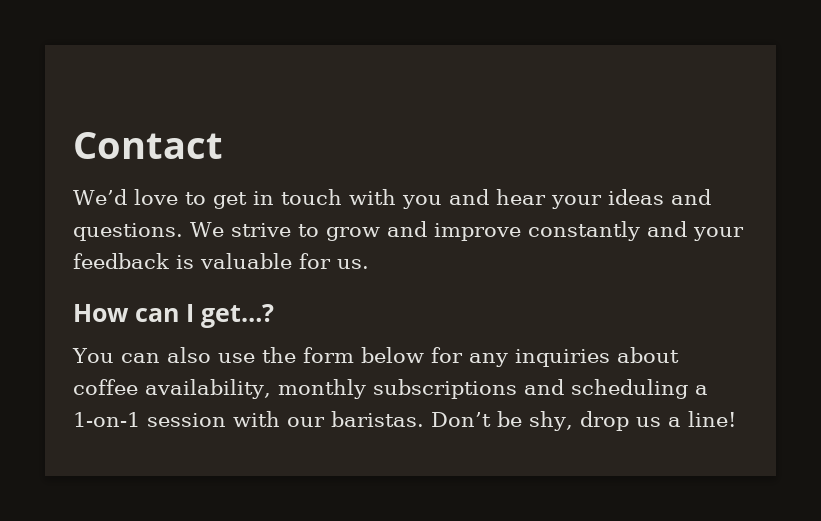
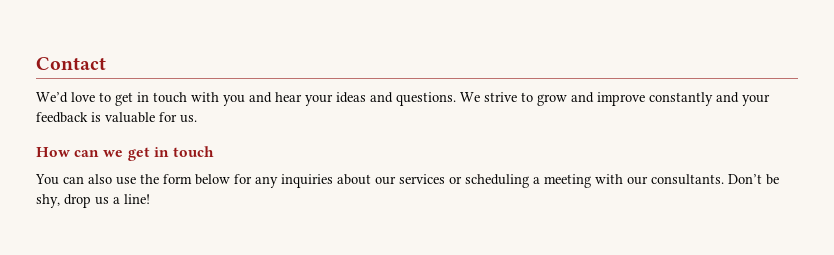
- How can I get…?
+ How can we get in touch
- You can also use the form below for any inquiries about coffee availability, monthly subscriptions and scheduling a 1-on-1 session with our baristas.
+ You can also use the form below for any inquiries about our services or scheduling a meeting with our consultants.

